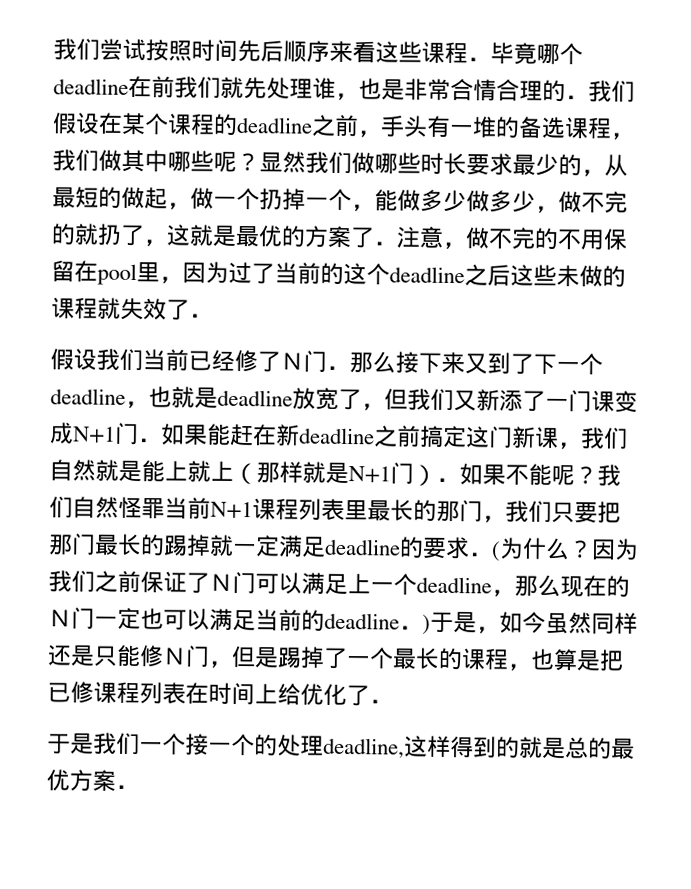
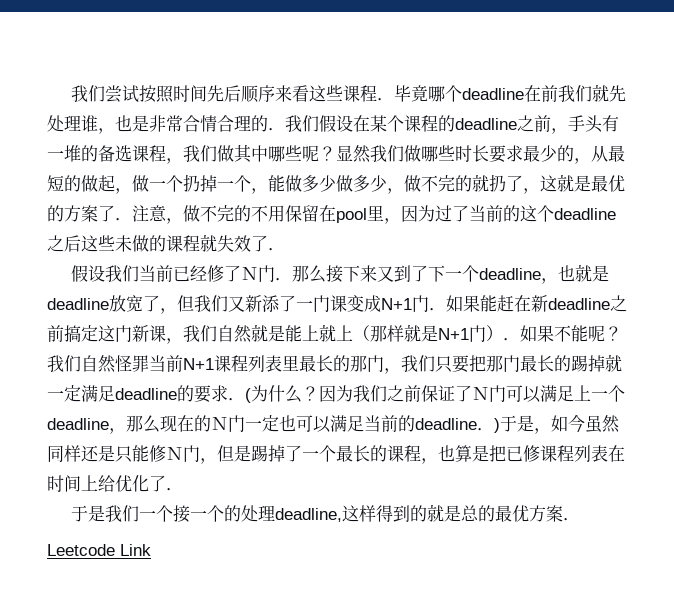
+ Leetcode Link

